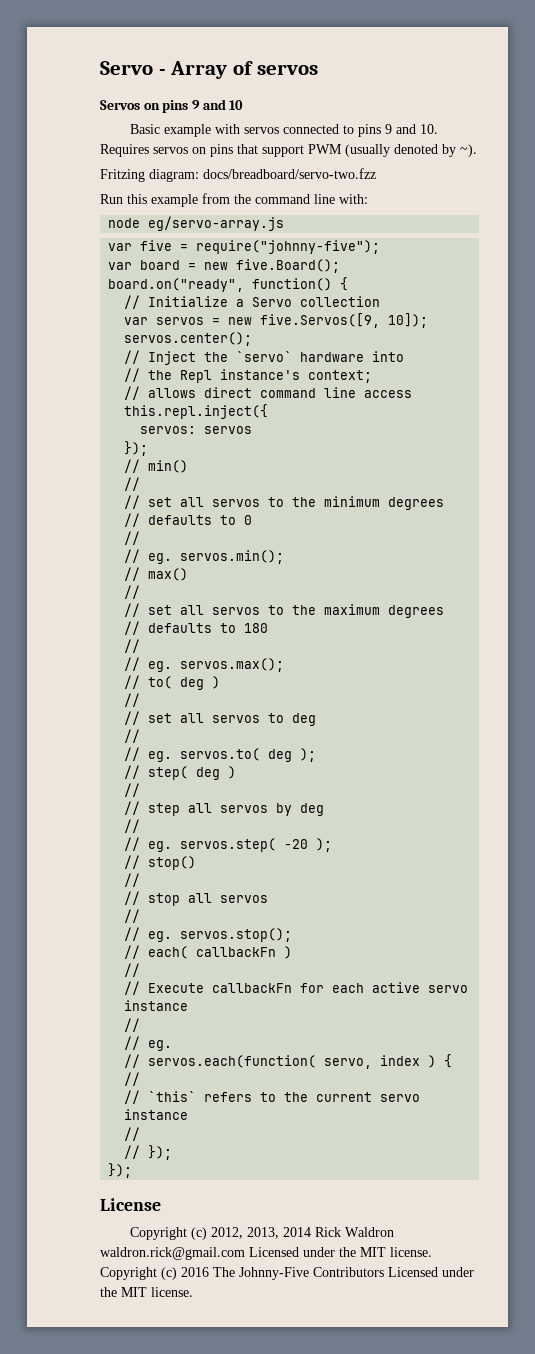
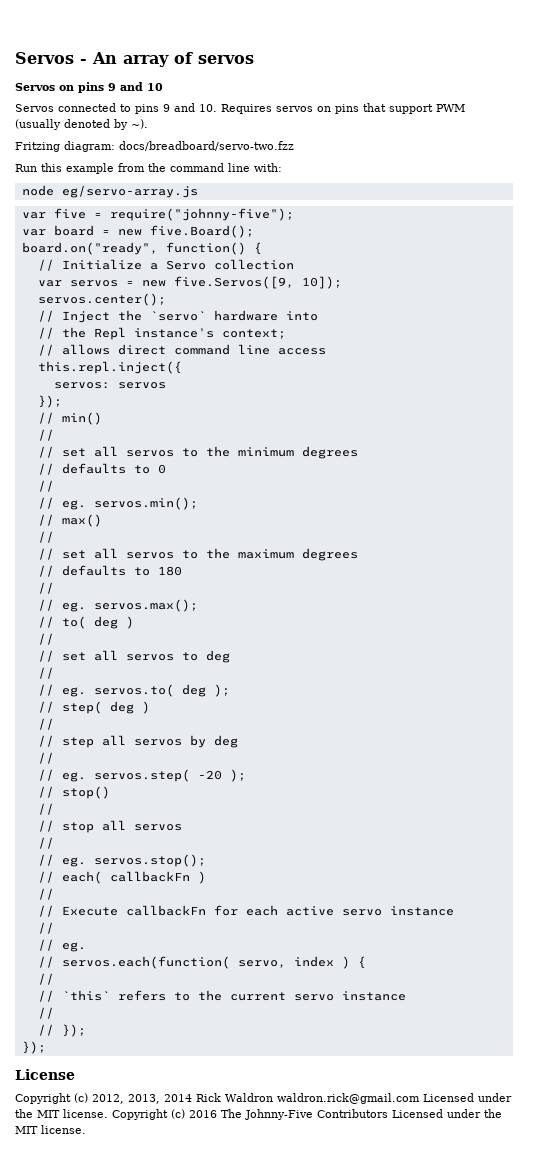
- Servo - Array of servos
+ Servos - An array of servos
- Basic example with servos connected to pins 9 and 10. Requires servos on pins that support PWM (usually denoted by ~).
+ Servos connected to pins 9 and 10. Requires servos on pins that support PWM (usually denoted by ~).

